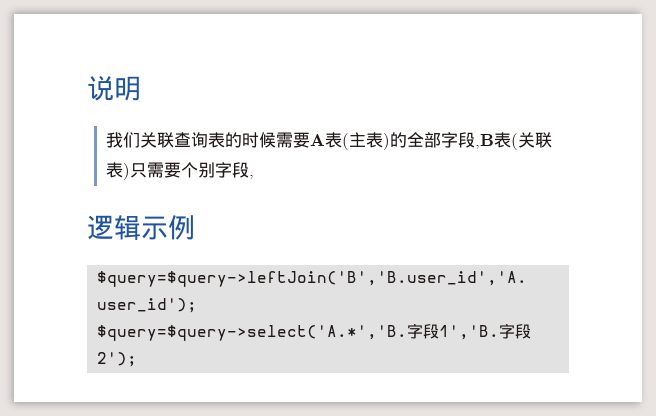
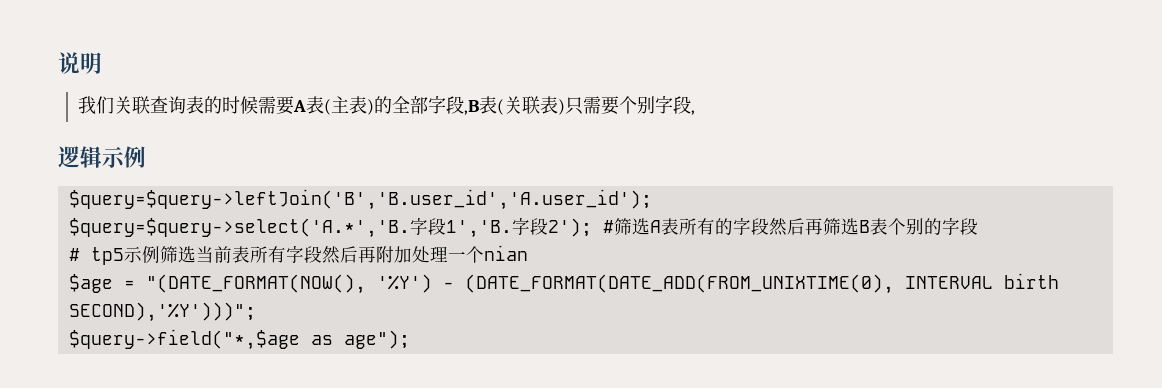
- 字段2');
+ 字段2'); #筛选A表所有的字段然后再筛选B表个别的字段
+ # tp5示例筛选当前表所有字段然后再附加处理一个nian
+ $age = "(DATE_FORMAT(NOW(), '%Y') - (DATE_FORMAT(DATE_ADD(FROM_UNIXTIME(0), INTERVAL birth SECOND),'%Y')))";
+ $query->field("*,$age as age");

